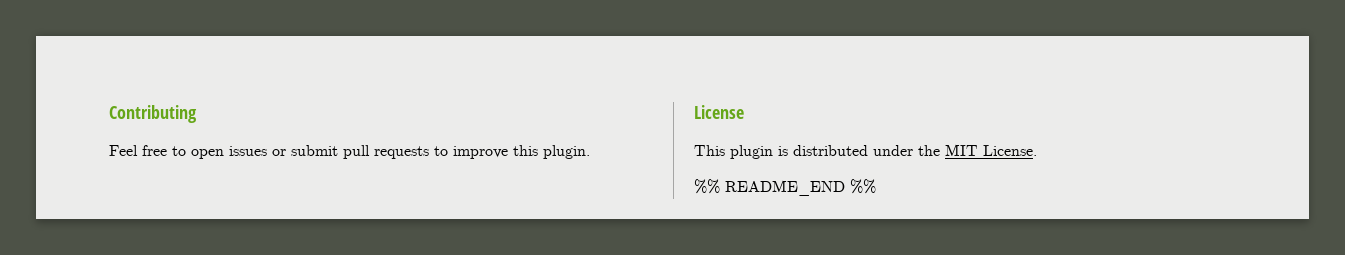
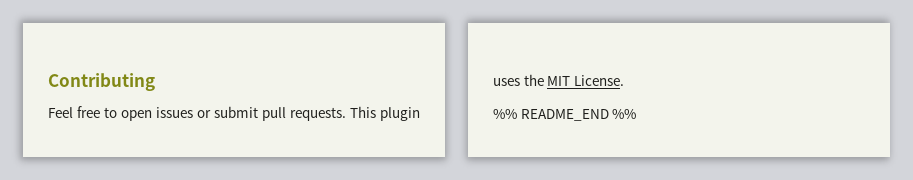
- Feel free to open issues or submit pull requests to improve this plugin.
- License
- This plugin is distributed under the MIT License.
+ Feel free to open issues or submit pull requests. This plugin uses the MIT License.

